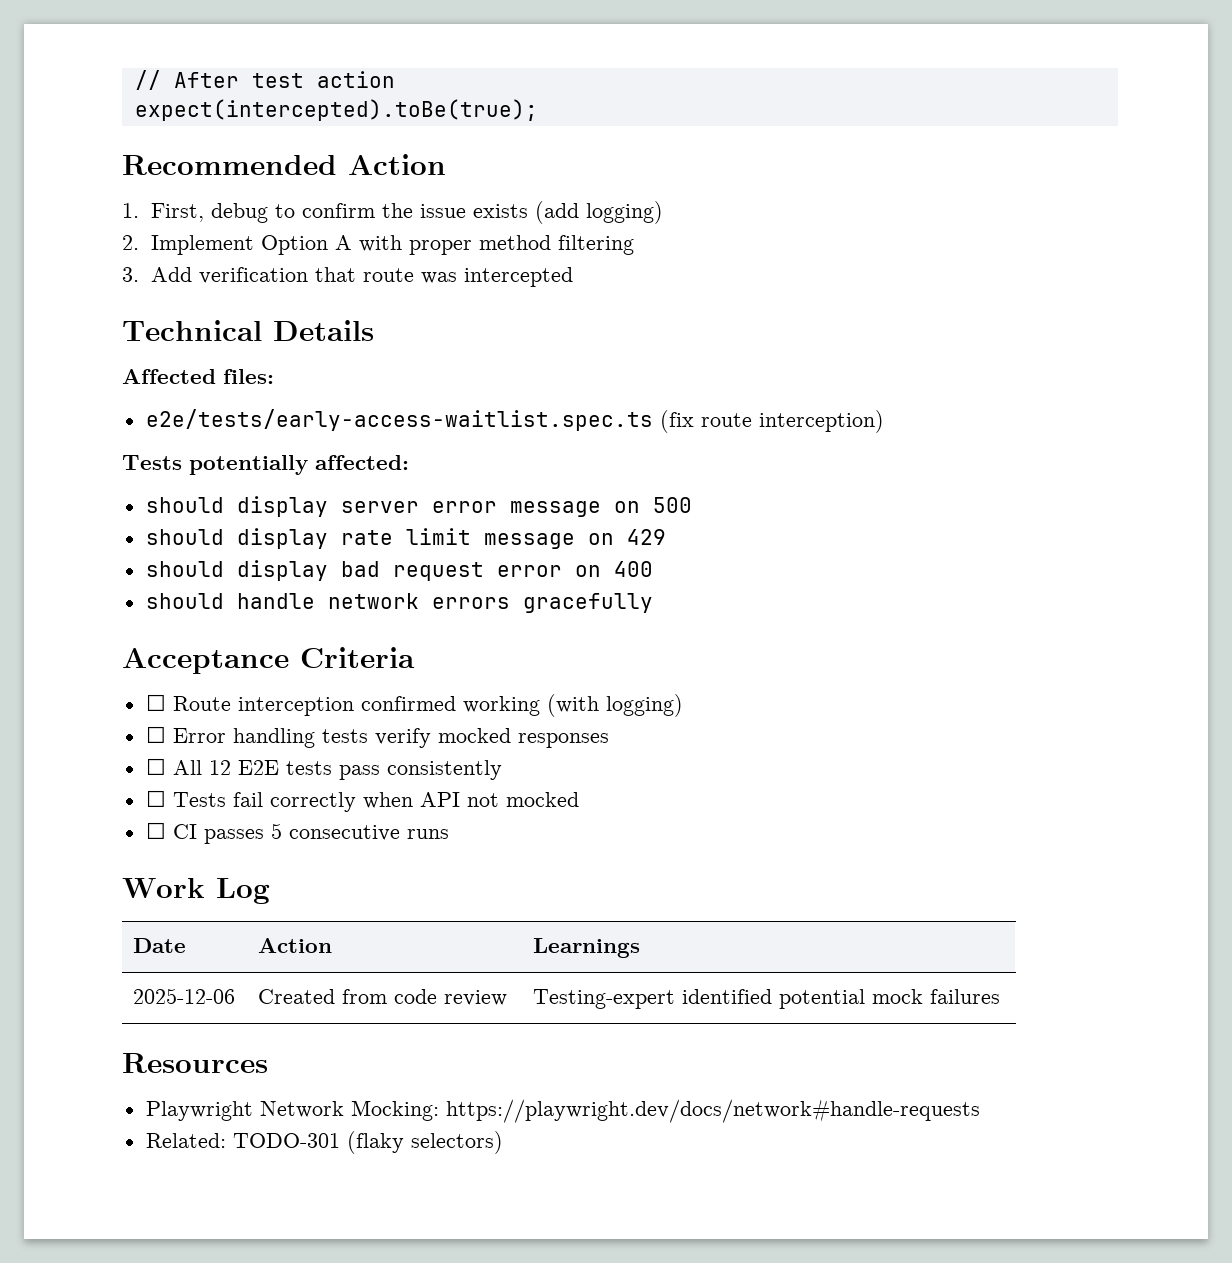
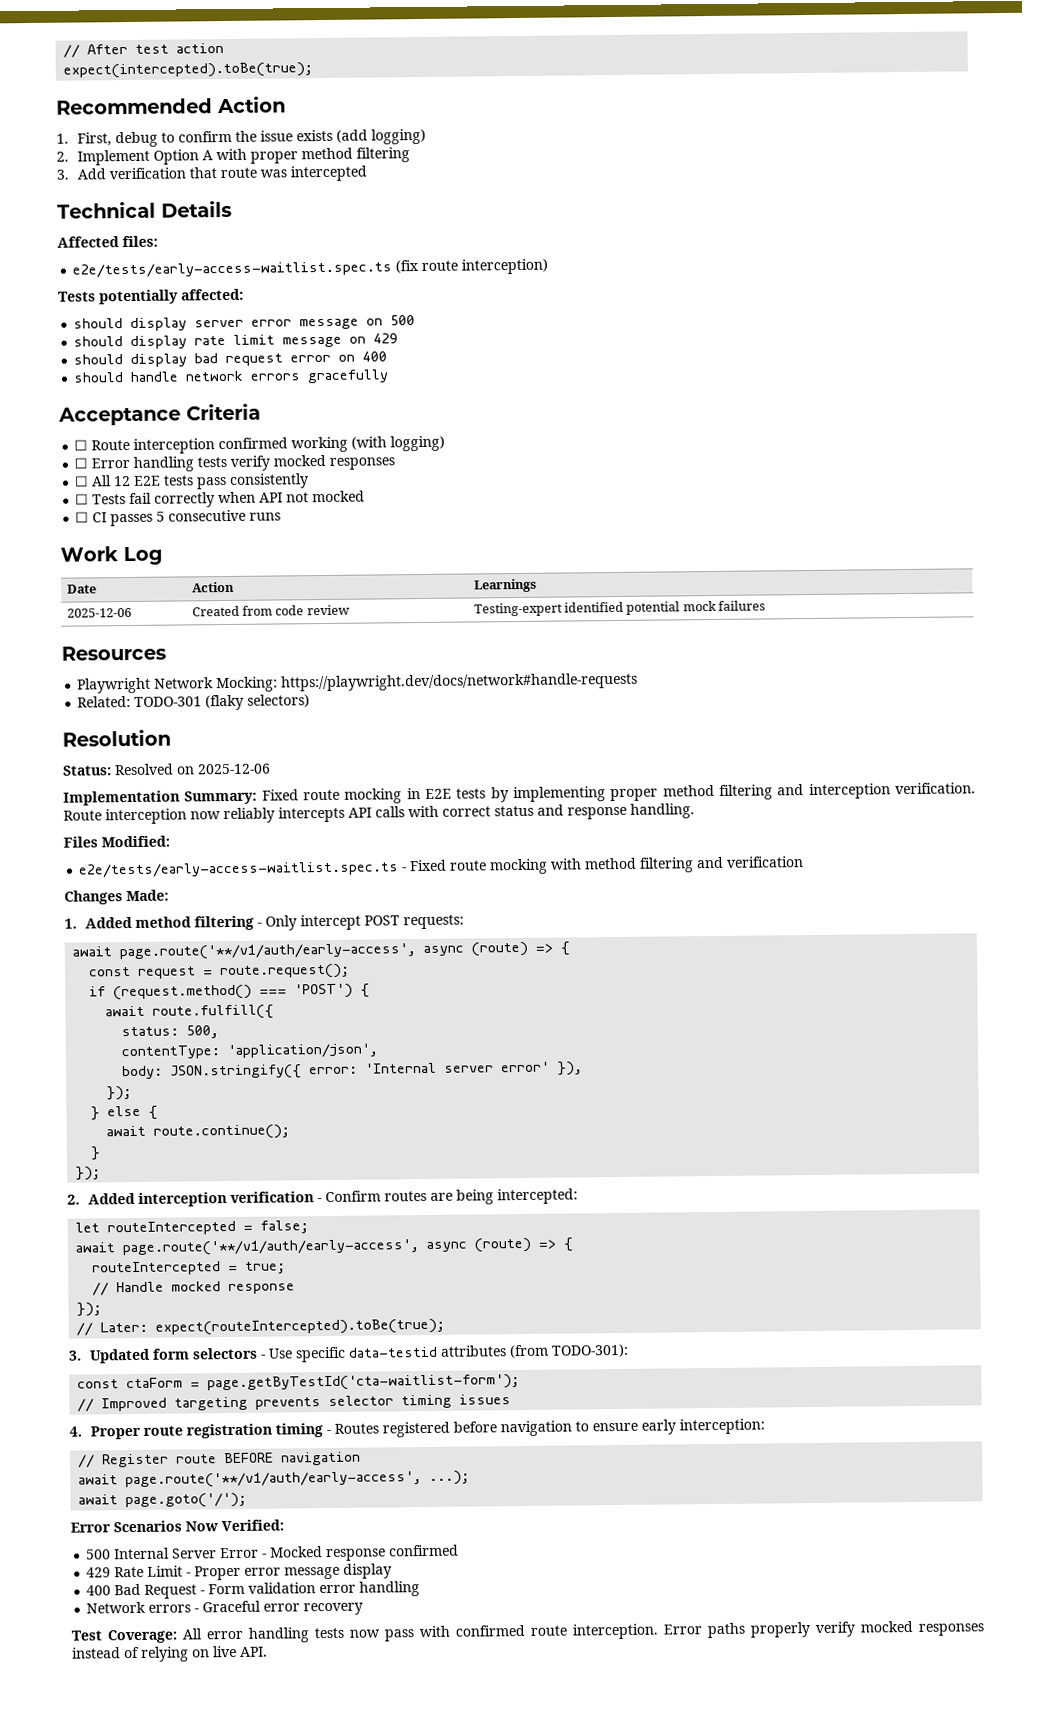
+ Resolution
+ Status: Resolved on 2025-12-06
+ Implementation Summary: Fixed route mocking in E2E tests by implementing proper method filtering and interception verification. Route interception now reliably intercepts API calls with correct status and response handling.
+ Files Modified:
+ e2e/tests/early-access-waitlist.spec.ts - Fixed route mocking with method filtering and verification
+ Changes Made:
+ 1. Added method filtering - Only intercept POST requests:
+ await page.route('**/v1/auth/early-access', async (route) => {
+ const request = route.request();
+ if (request.method() === 'POST') {
+ await route.fulfill({
+ status: 500,
+ contentType: 'application/json',
+ body: JSON.stringify({ error: 'Internal server error' }),
+ });
+ } else {
+ await route.continue();
+ }
+ });
+ 2. Added interception verification - Confirm routes are being intercepted:
+ let routeIntercepted = false;
+ await page.route('**/v1/auth/early-access', async (route) => {
+ routeIntercepted = true;
+ // Handle mocked response
+ });
+ // Later: expect(routeIntercepted).toBe(true);
+ 3. Updated form selectors - Use specific data-testid attributes (from TODO-301):
+ const ctaForm = page.getByTestId('cta-waitlist-form');
+ // Improved targeting prevents selector timing issues
+ 4. Proper route registration timing - Routes registered before navigation to ensure early interception:
+ // Register route BEFORE navigation
+ await page.route('**/v1/auth/early-access', ...);
+ await page.goto('/');
+ Error Scenarios Now Verified:
+ 500 Internal Server Error - Mocked response confirmed
+ 429 Rate Limit - Proper error message display
+ 400 Bad Request - Form validation error handling
+ Network errors - Graceful error recovery
+ Test Coverage: All error handling tests now pass with confirmed route interception. Error paths properly verify mocked responses instead of relying on live API.

